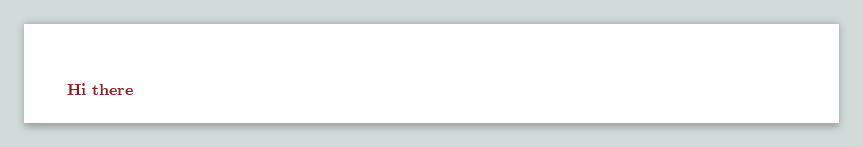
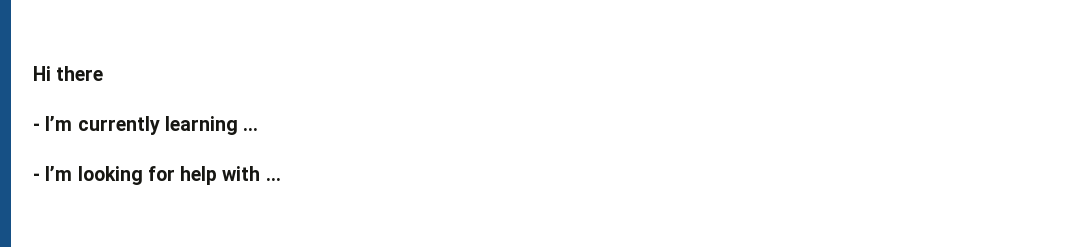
+ - I’m currently learning ...
+ - I’m looking for help with ...

